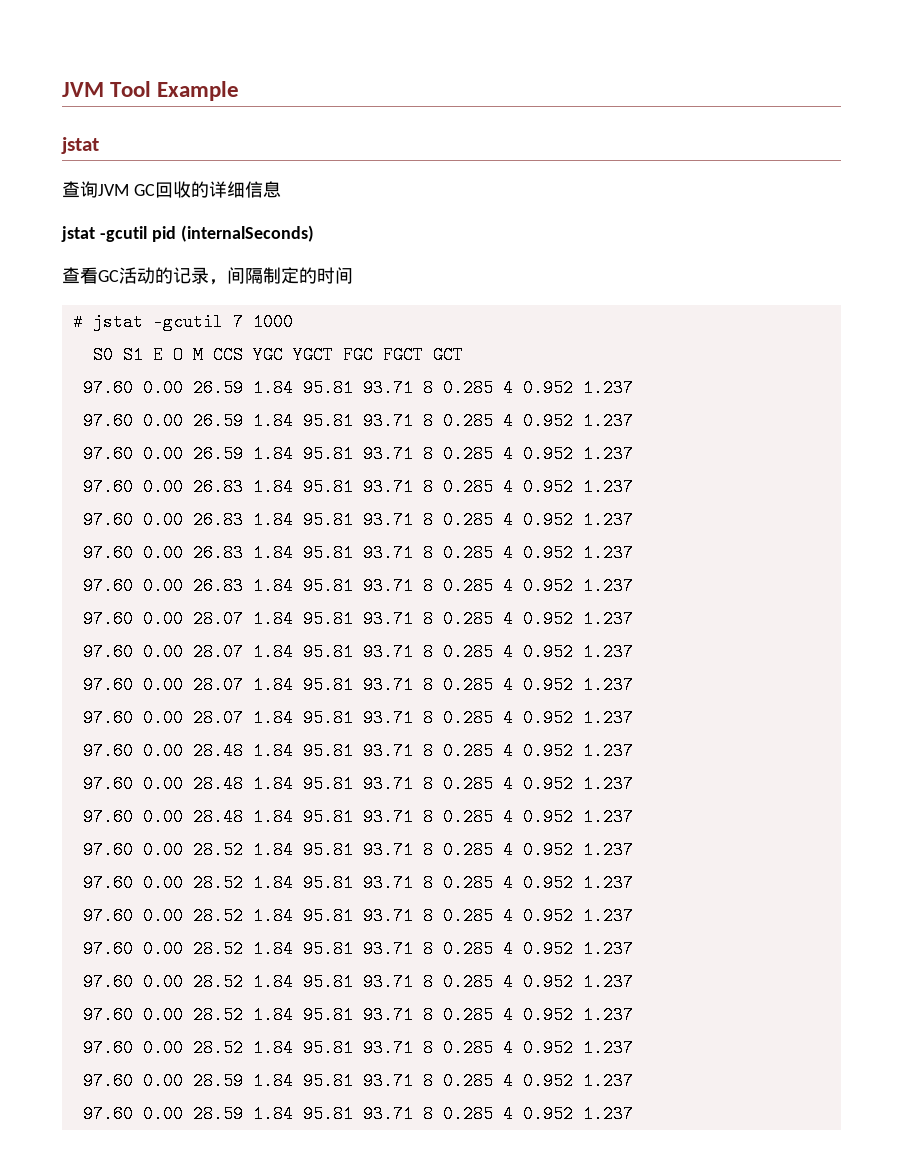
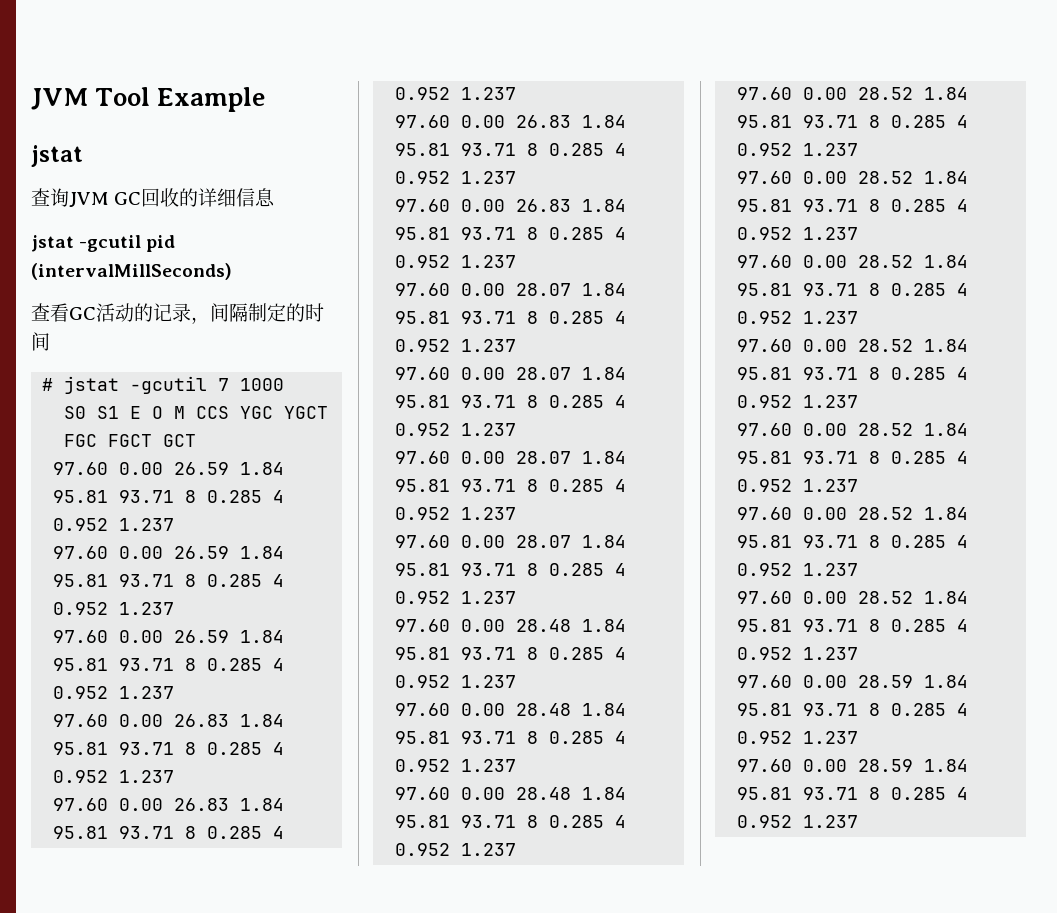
- jstat -gcutil pid (internalSeconds)
+ jstat -gcutil pid (intervalMillSeconds)

